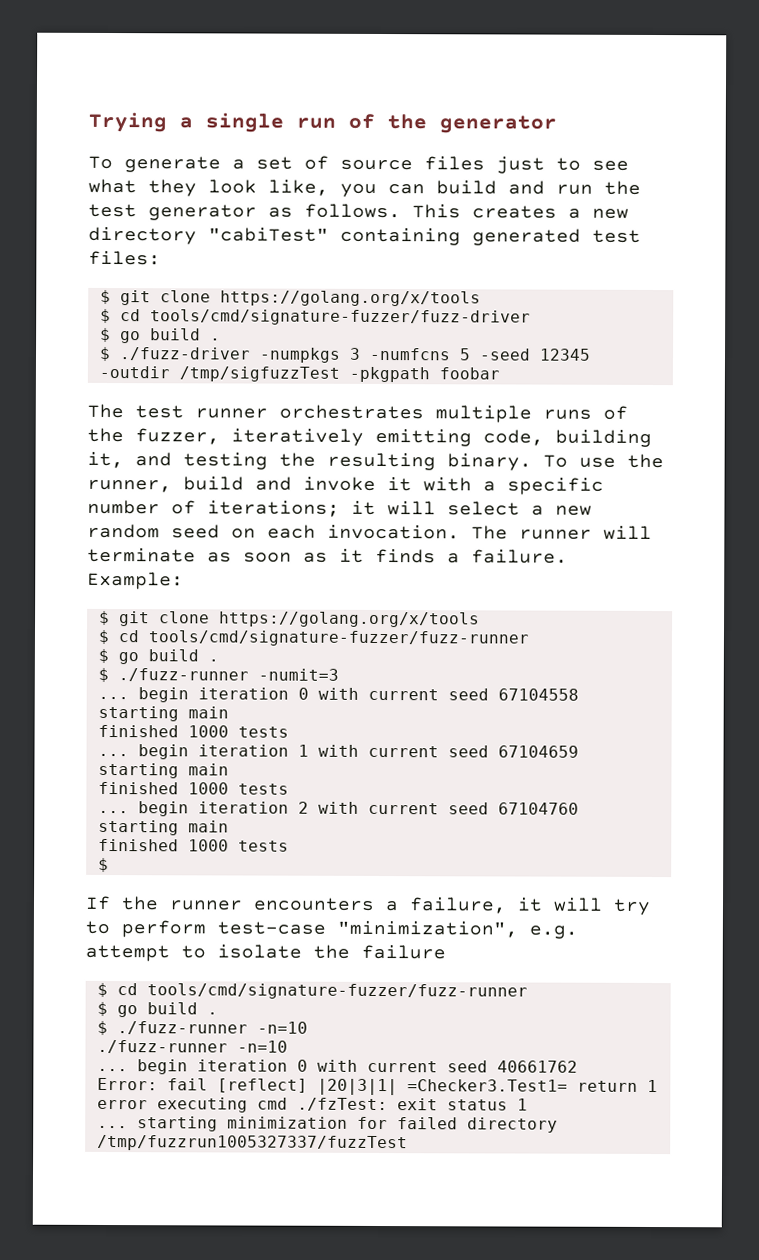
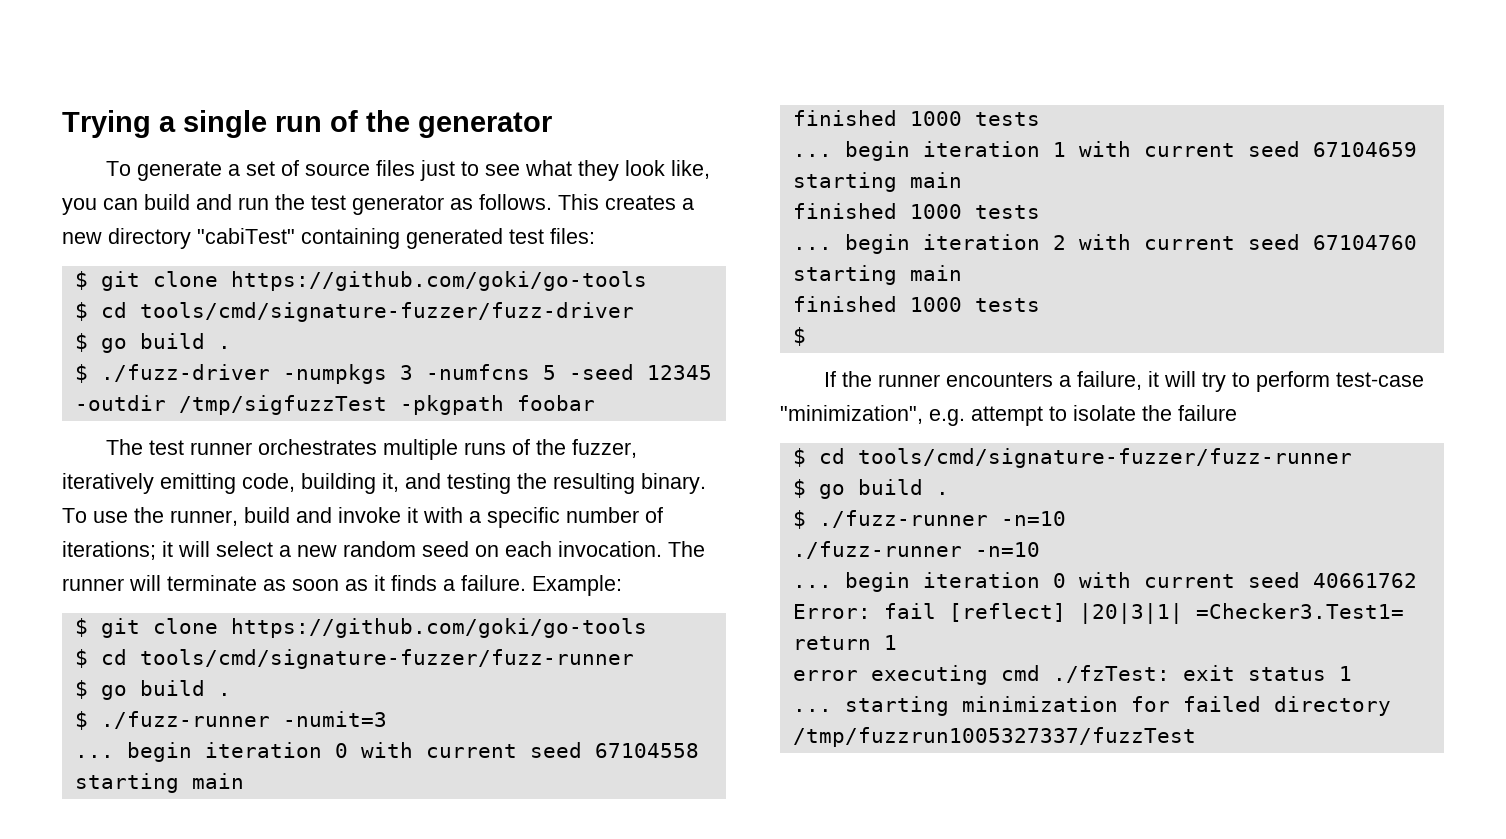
  This creates a new directory "cabiTest" containing generated test files:
- $ git clone https://golang.org/x/tools
+ $ git clone https://github.com/goki/go-tools
  Example:
- $ git clone https://golang.org/x/tools
+ $ git clone https://github.com/goki/go-tools

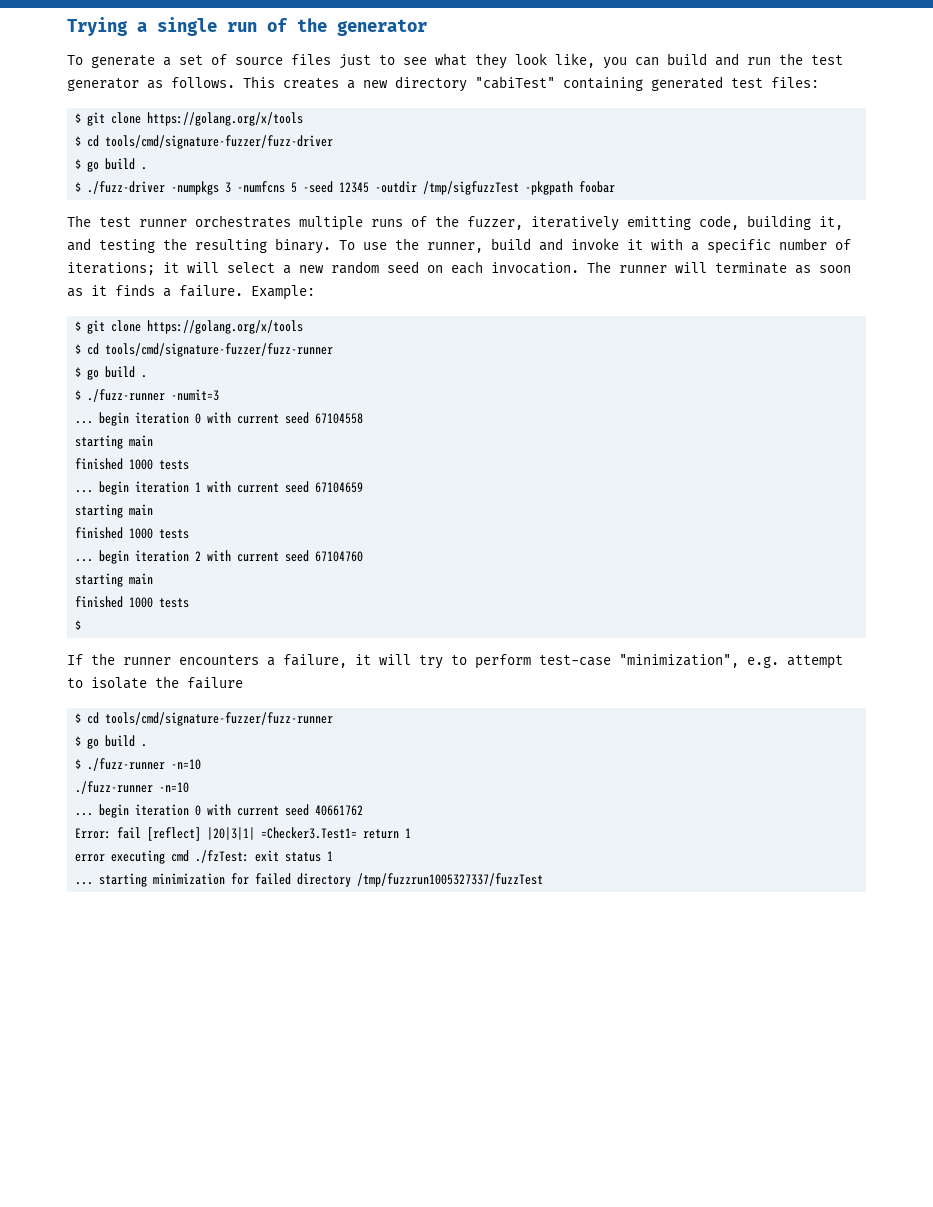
  This creates a new directory "cabiTest" containing generated test files:
- $ git clone https://github.com/goki/go-tools
+ $ git clone https://golang.org/x/tools
  Example:
- $ git clone https://github.com/goki/go-tools
+ $ git clone https://golang.org/x/tools

